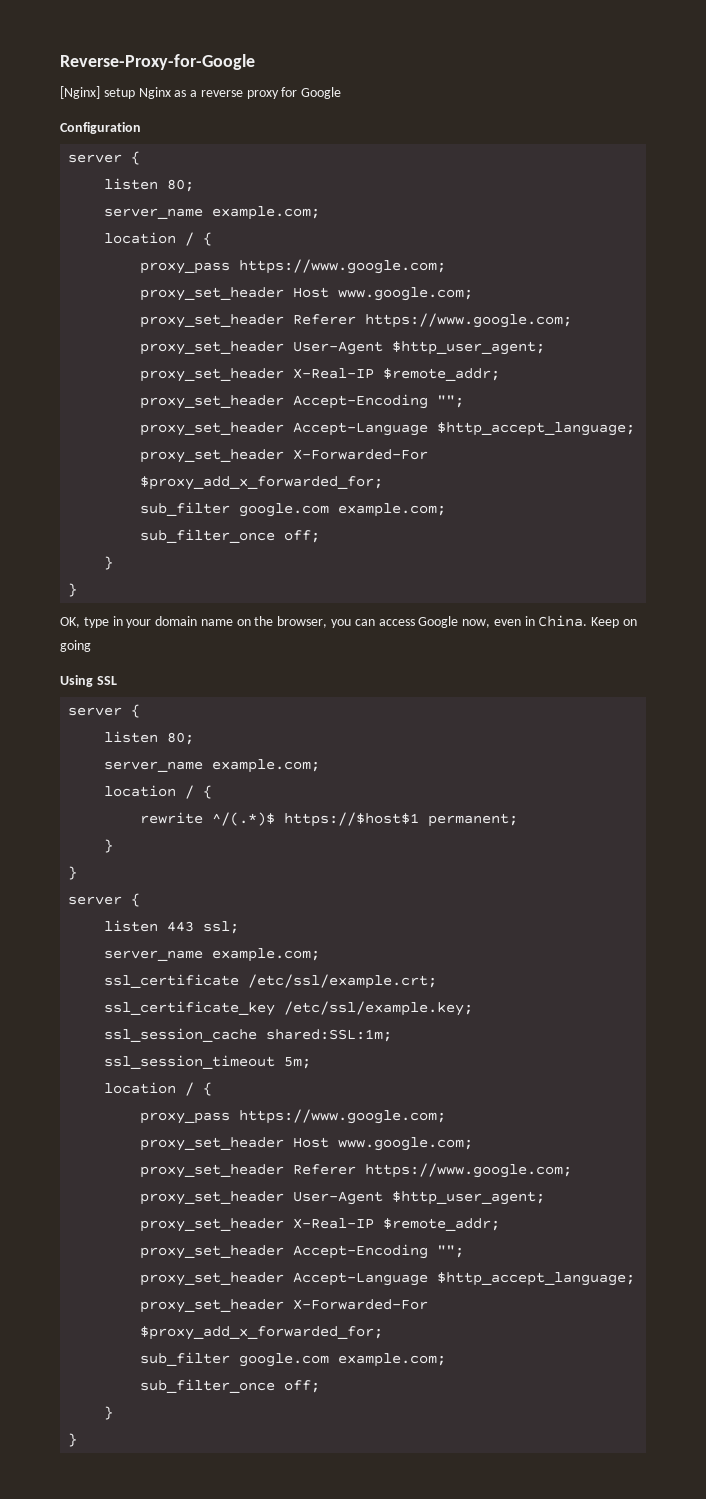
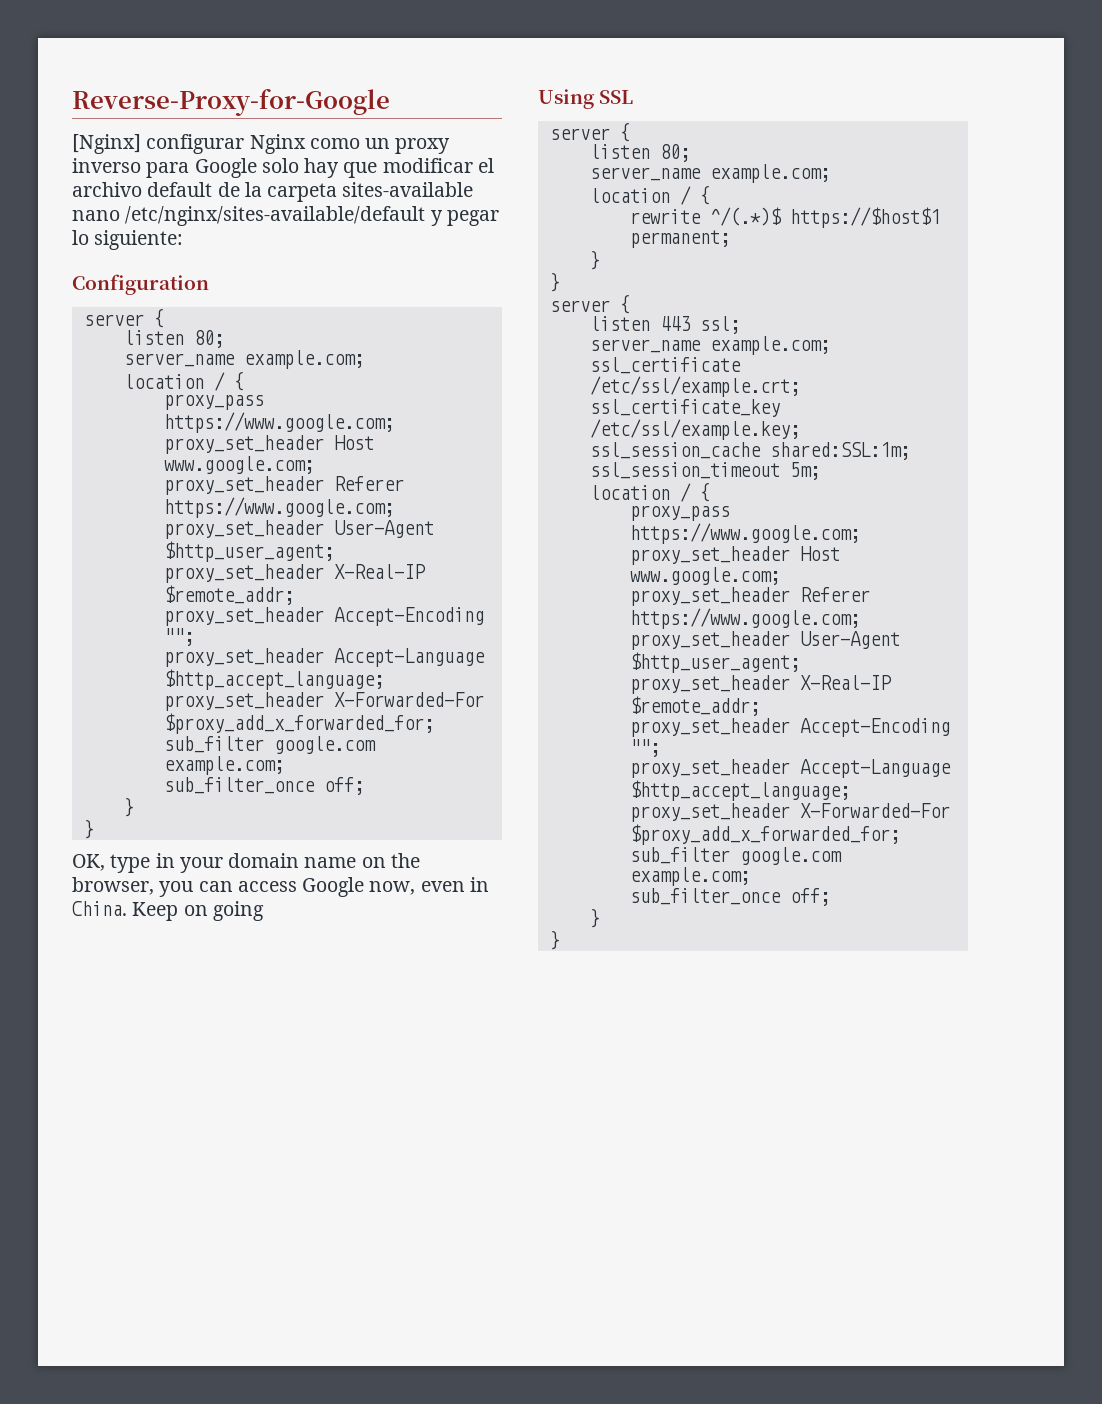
- [Nginx] setup Nginx as a reverse proxy for Google
+ [Nginx] configurar Nginx como un proxy inverso para Google solo hay que modificar el archivo default de la carpeta sites-available nano /etc/nginx/sites-available/default y pegar lo siguiente:

